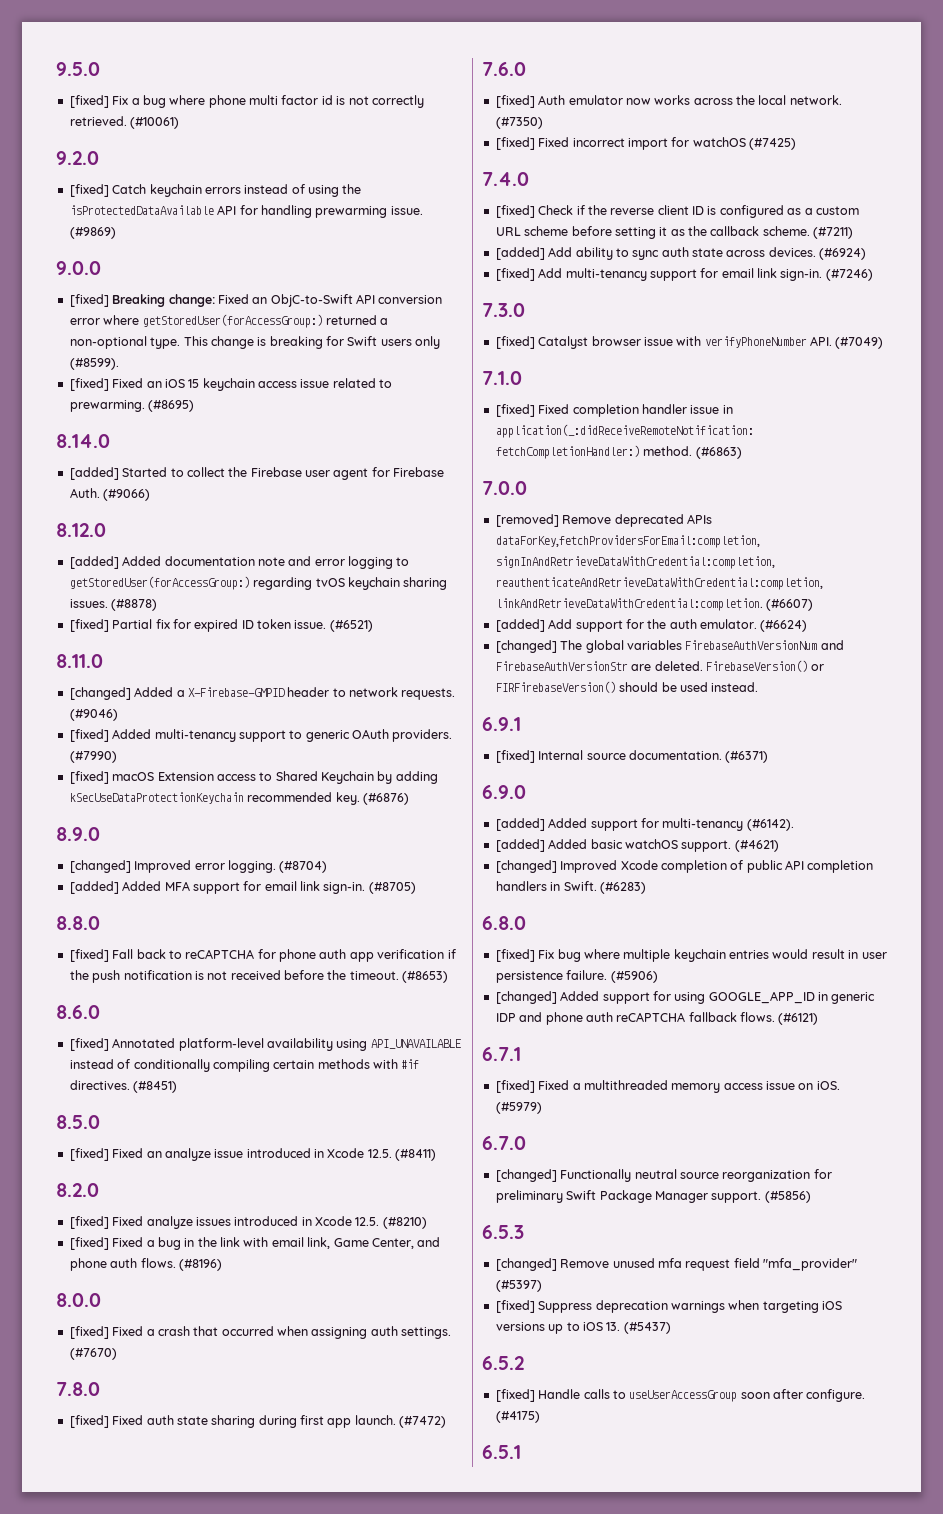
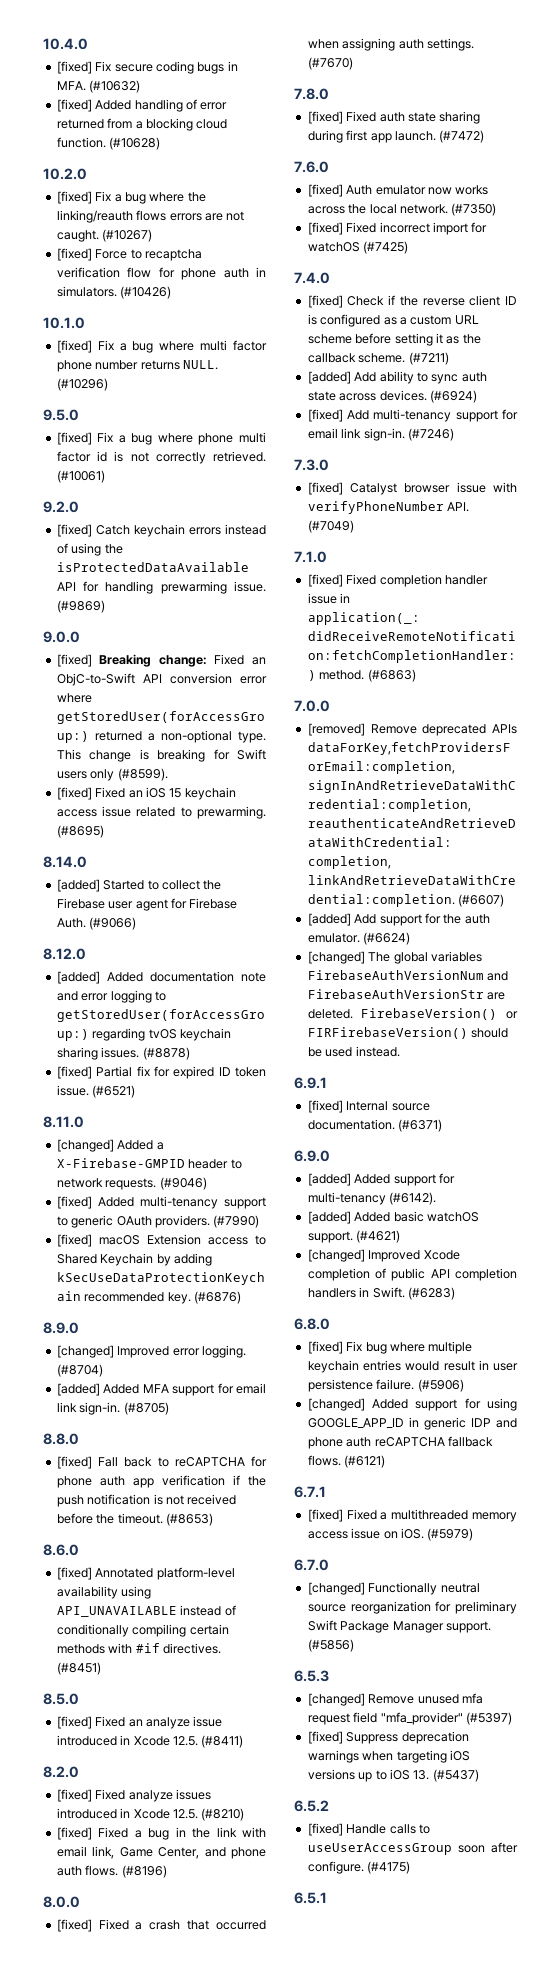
+ 10.4.0
+ [fixed] Fix secure coding bugs in MFA. (#10632)
+ [fixed] Added handling of error returned from a blocking cloud function. (#10628)
+ 10.2.0
+ [fixed] Fix a bug where the linking/reauth flows errors are not caught. (#10267)
+ [fixed] Force to recaptcha verification flow for phone auth in simulators. (#10426)
+ 10.1.0
+ [fixed] Fix a bug where multi factor phone number returns NULL. (#10296)

